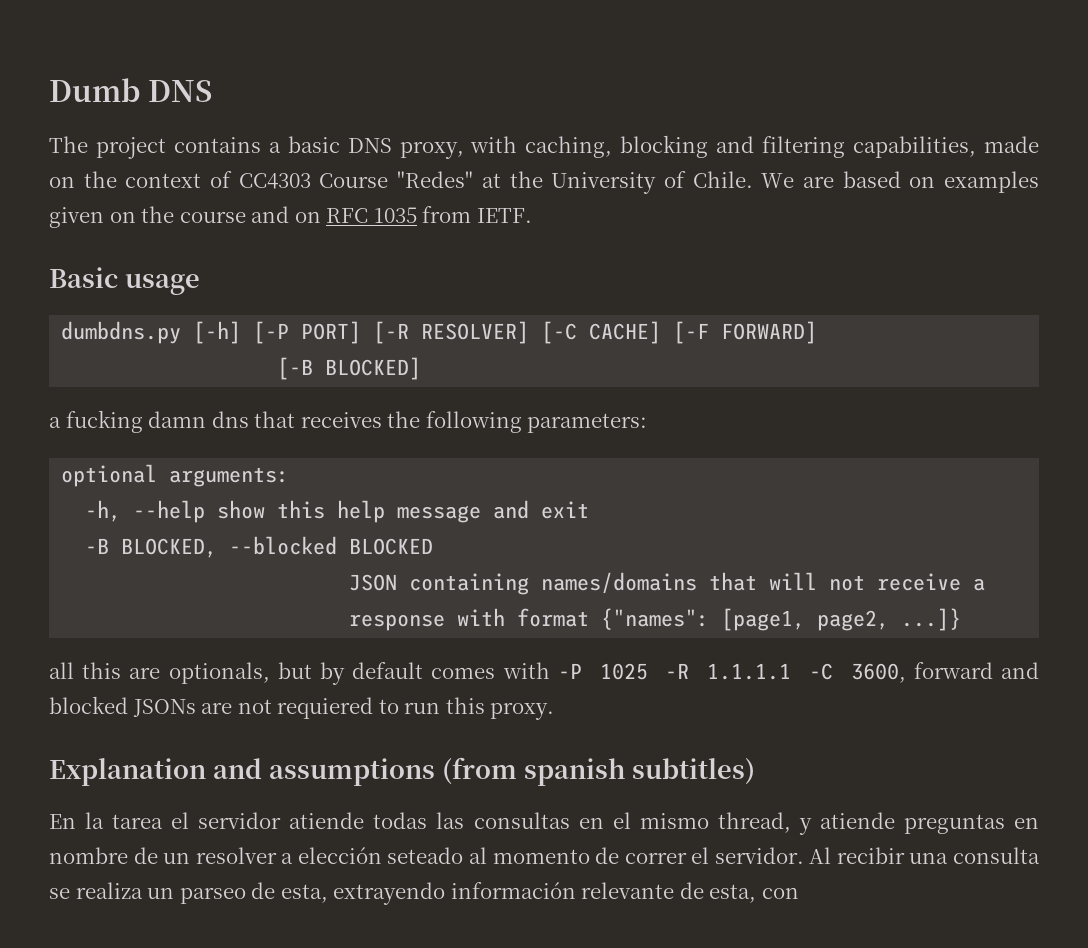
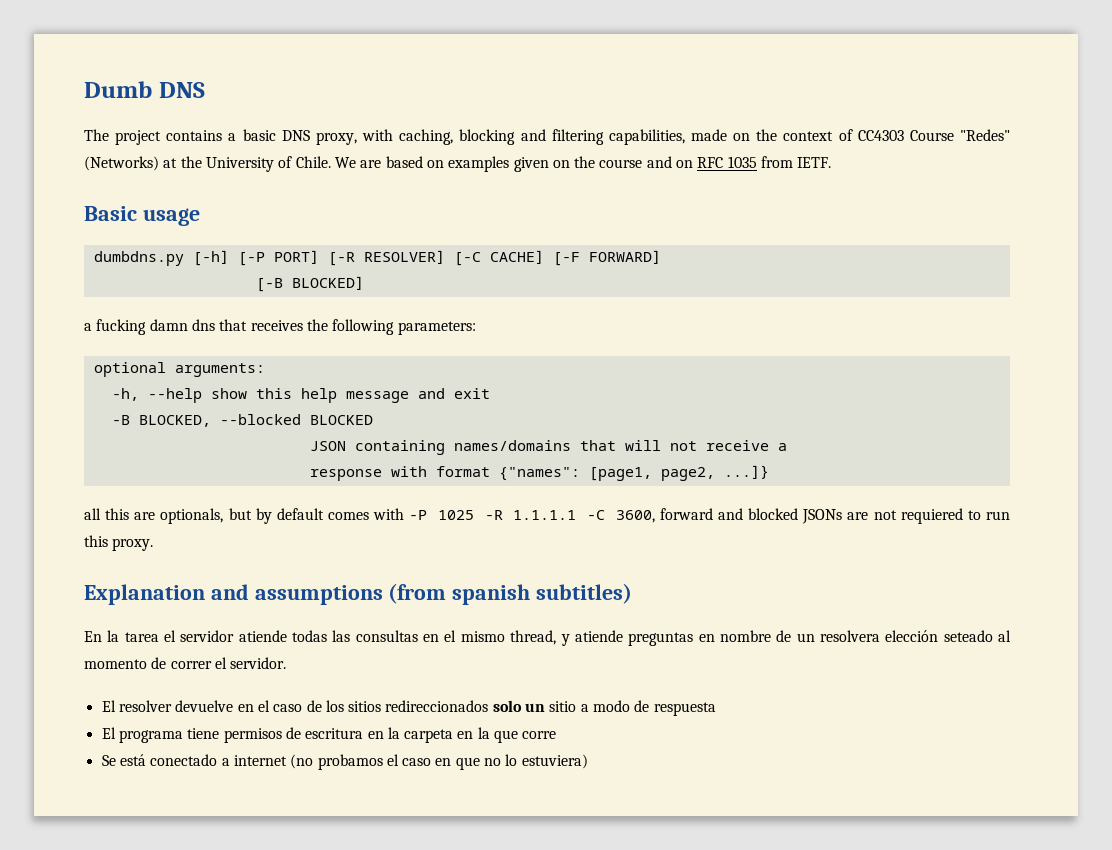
- The project contains a basic DNS proxy, with caching, blocking and filtering capabilities, made on the context of CC4303 Course "Redes" at the University of Chile.
+ The project contains a basic DNS proxy, with caching, blocking and filtering capabilities, made on the context of CC4303 Course "Redes" (Networks) at the University of Chile.
- En la tarea el servidor atiende todas las consultas en el mismo thread, y atiende preguntas en nombre de un resolver a elección seteado al momento de correr el servidor. Al recibir una consulta se realiza un parseo de esta, extrayendo información relevante de esta, con
+ En la tarea el servidor atiende todas las consultas en el mismo thread, y atiende preguntas en nombre de un resolvera elección seteado al momento de correr el servidor.
+ El resolver devuelve en el caso de los sitios redireccionados solo un sitio a modo de respuesta
+ El programa tiene permisos de escritura en la carpeta en la que corre
+ Se está conectado a internet (no probamos el caso en que no lo estuviera)

